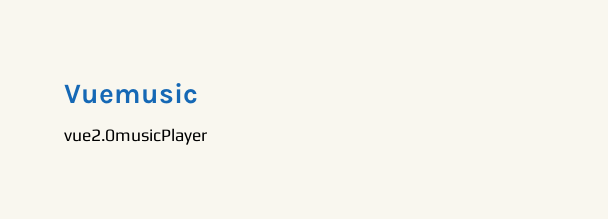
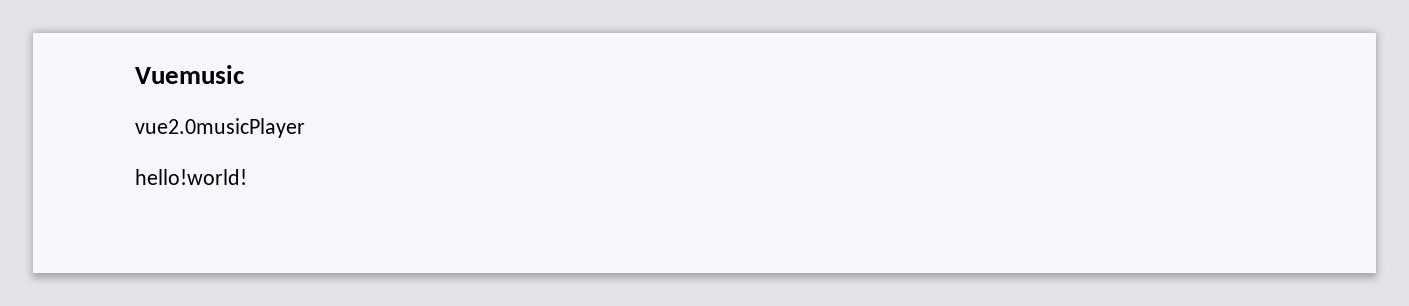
+ hello!world!

